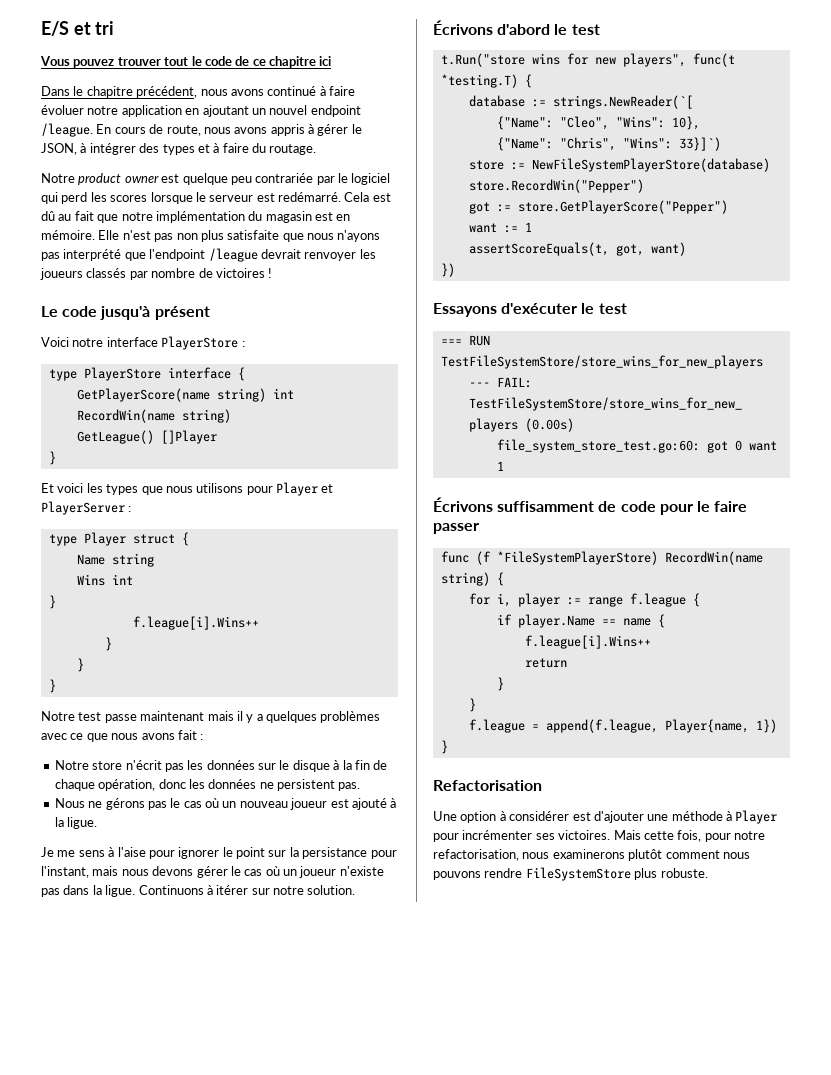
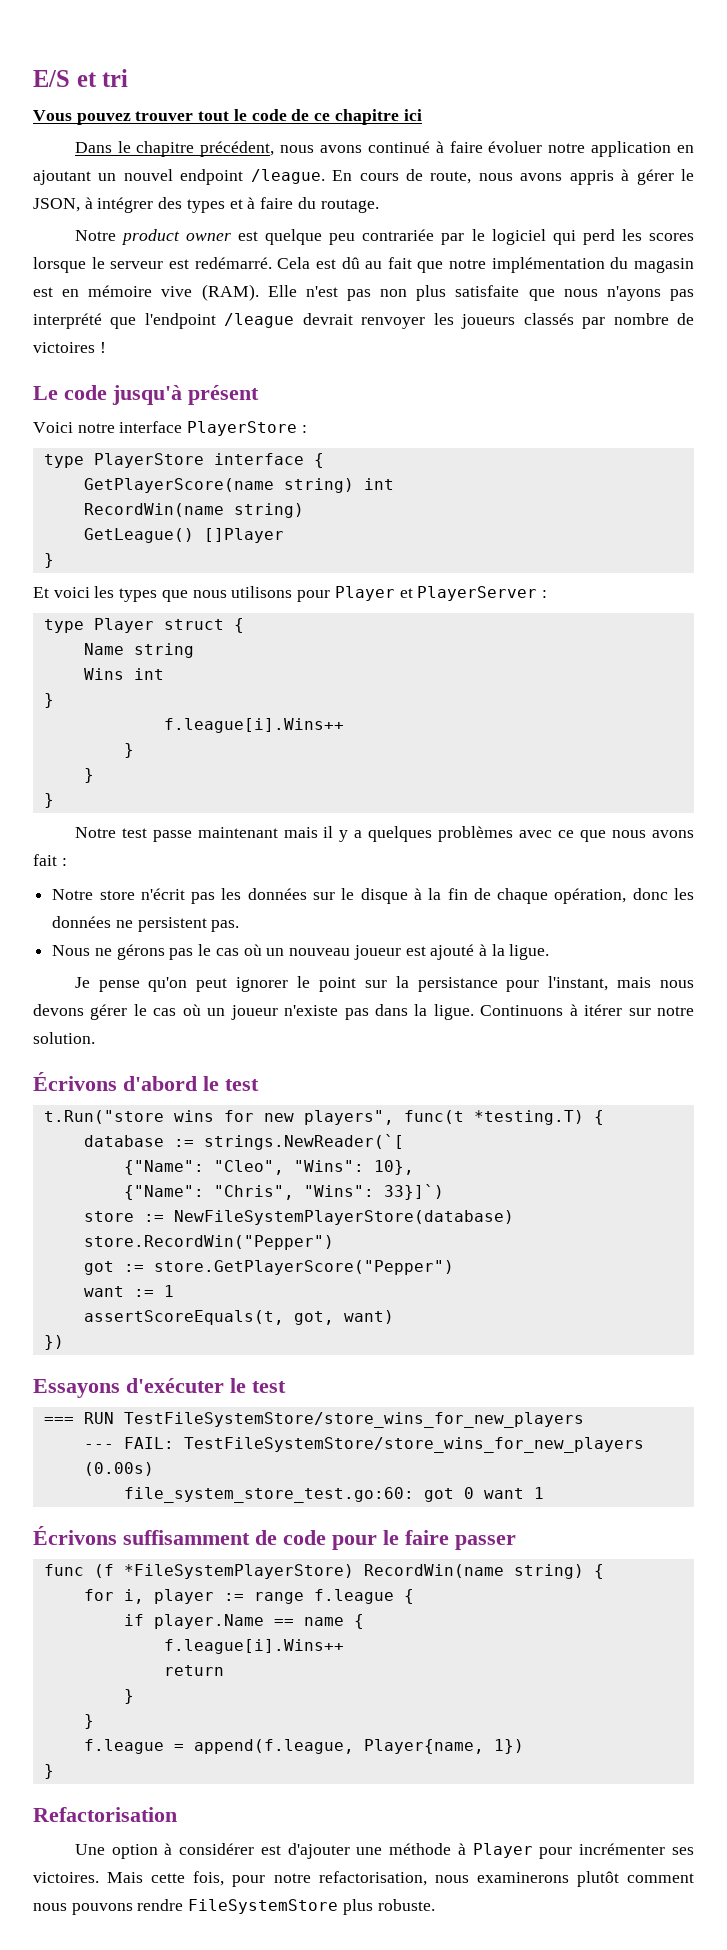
- Cela est dû au fait que notre implémentation du magasin est en mémoire.
+ Cela est dû au fait que notre implémentation du magasin est en mémoire vive (RAM).
- Je me sens à l'aise pour ignorer le point sur la persistance pour l'instant, mais nous devons gérer le cas où un joueur n'existe pas dans la ligue.
+ Je pense qu'on peut ignorer le point sur la persistance pour l'instant, mais nous devons gérer le cas où un joueur n'existe pas dans la ligue.

